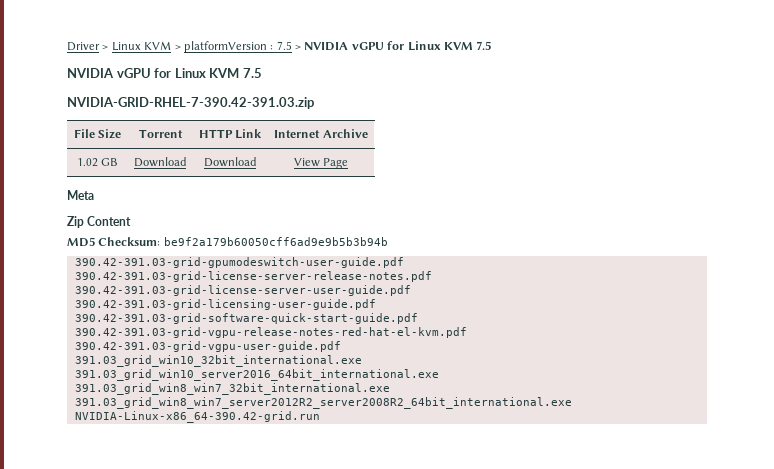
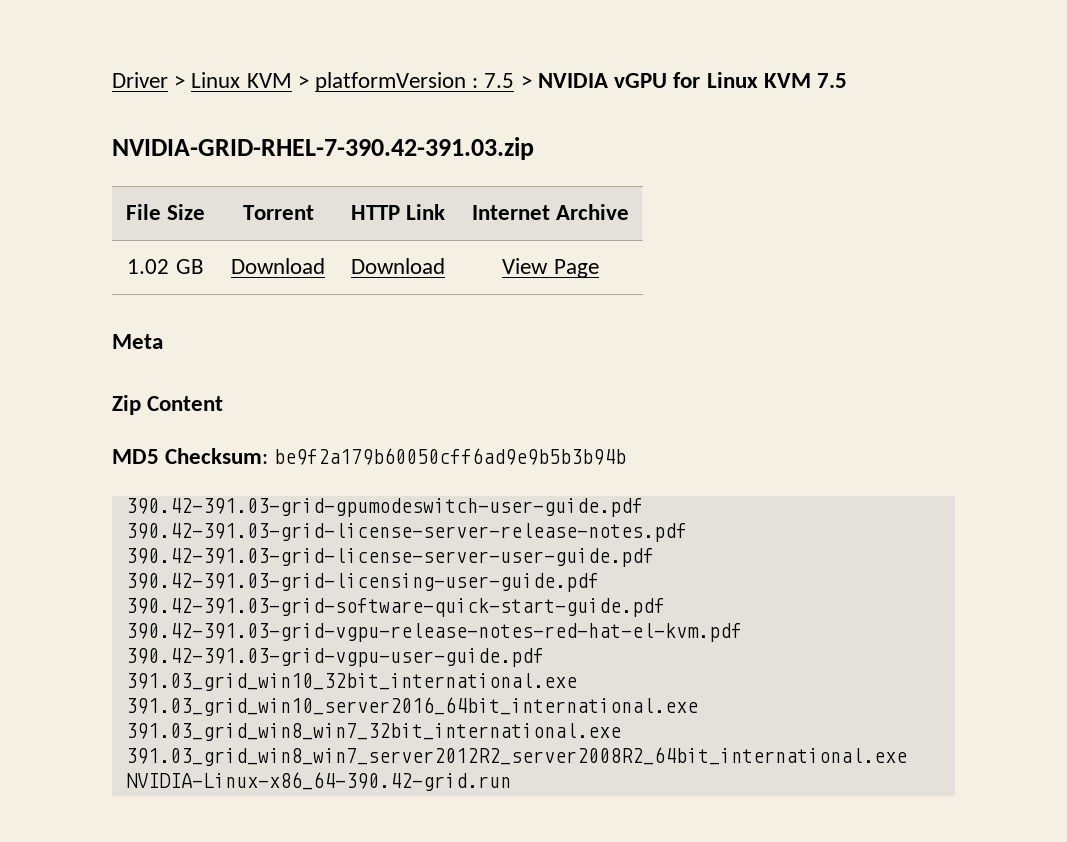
  Driver > Linux KVM > platformVersion : 7.5 > NVIDIA vGPU for Linux KVM 7.5
- NVIDIA vGPU for Linux KVM 7.5

